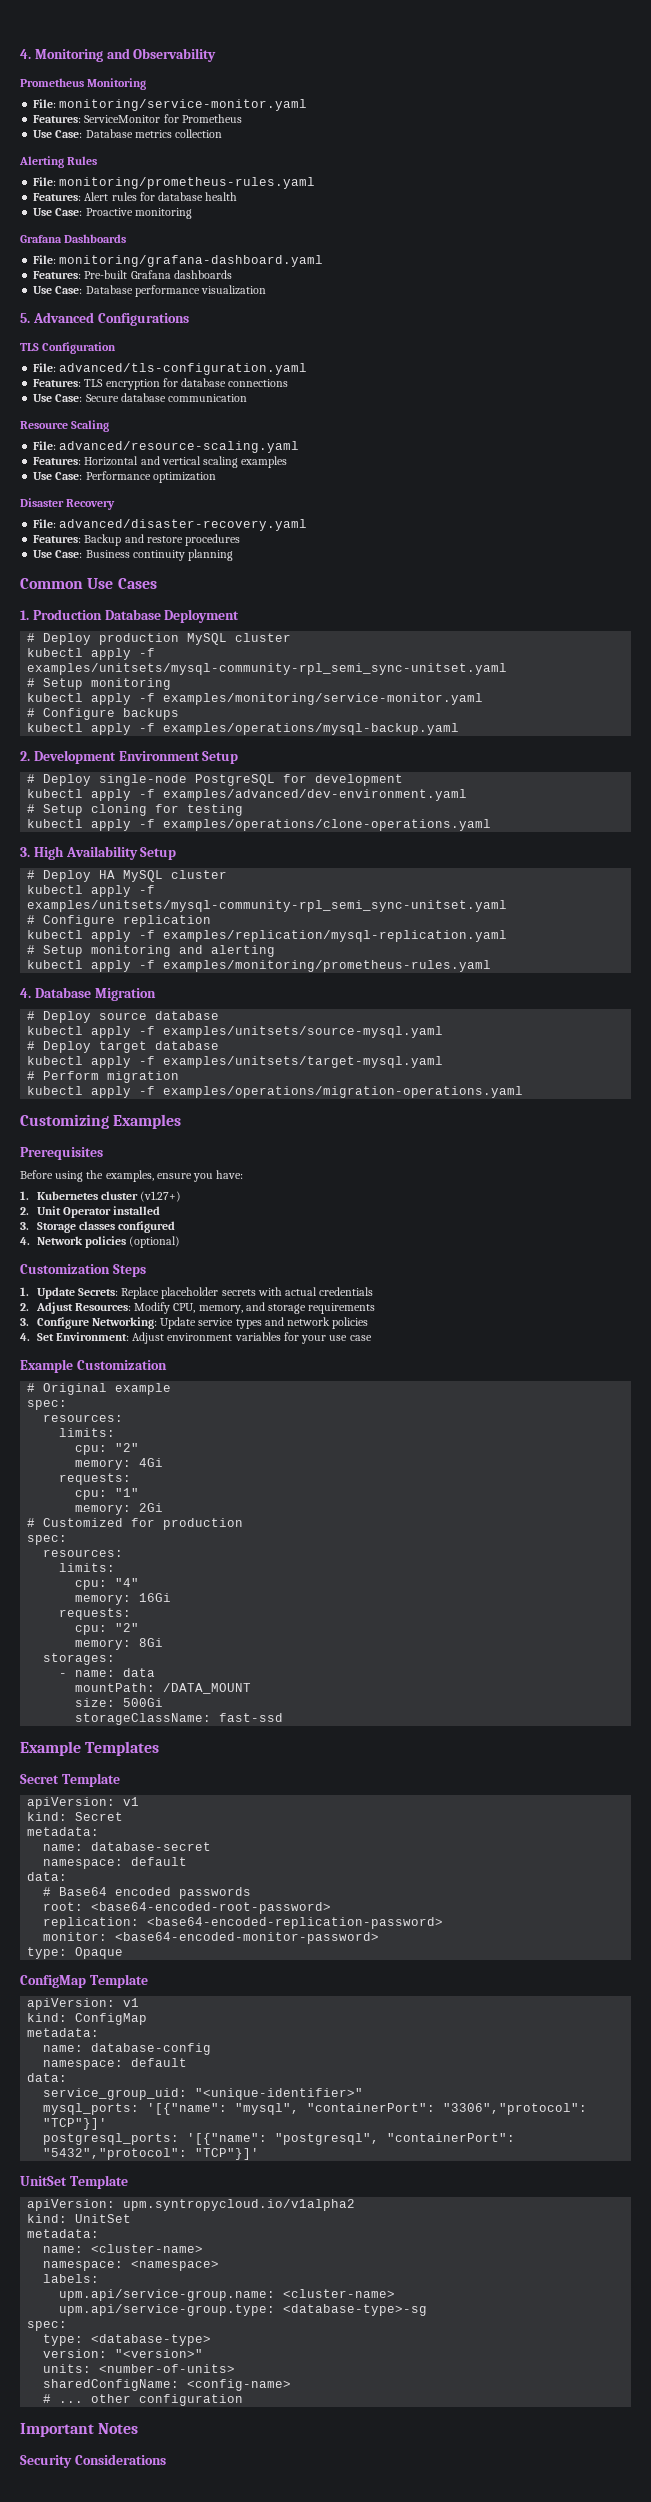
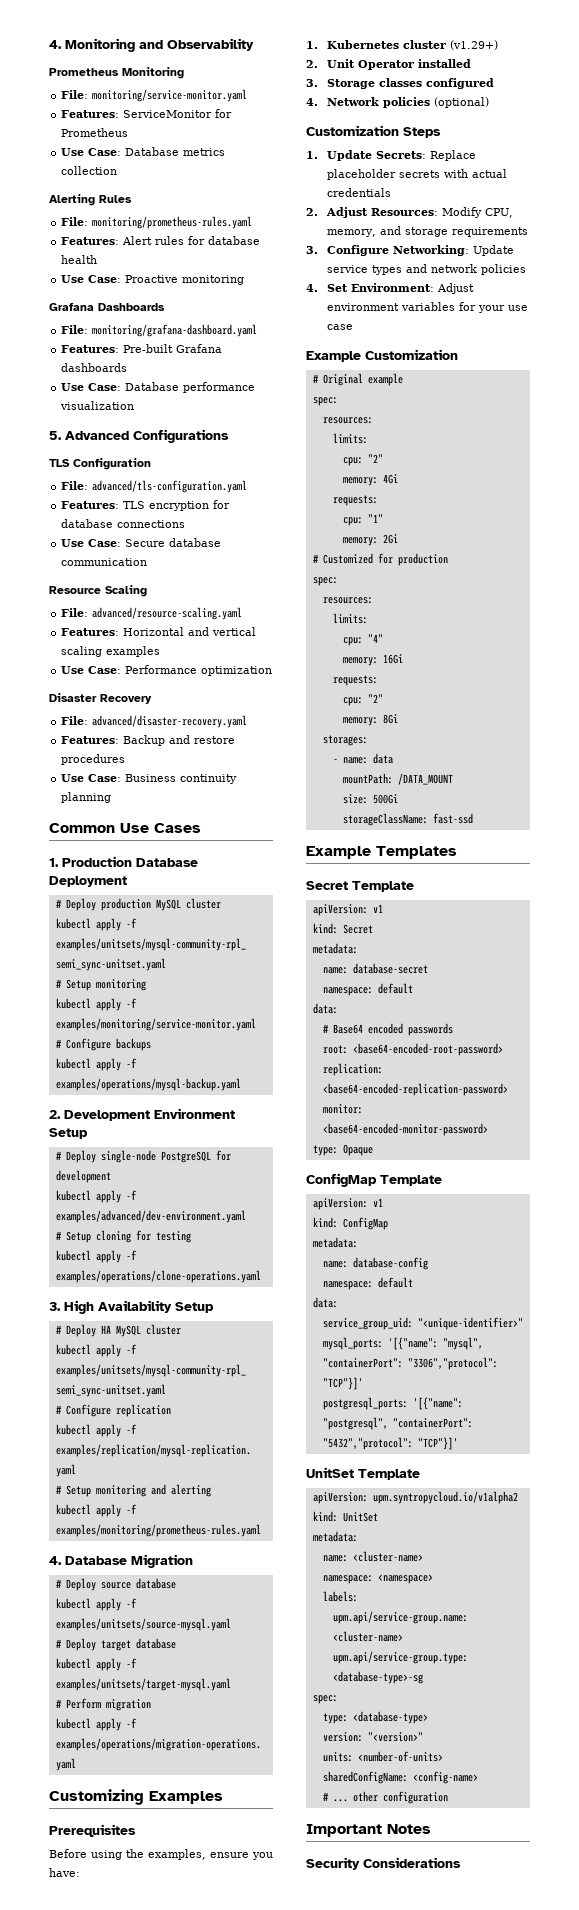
- 1. Kubernetes cluster (v1.27+)
+ 1. Kubernetes cluster (v1.29+)

